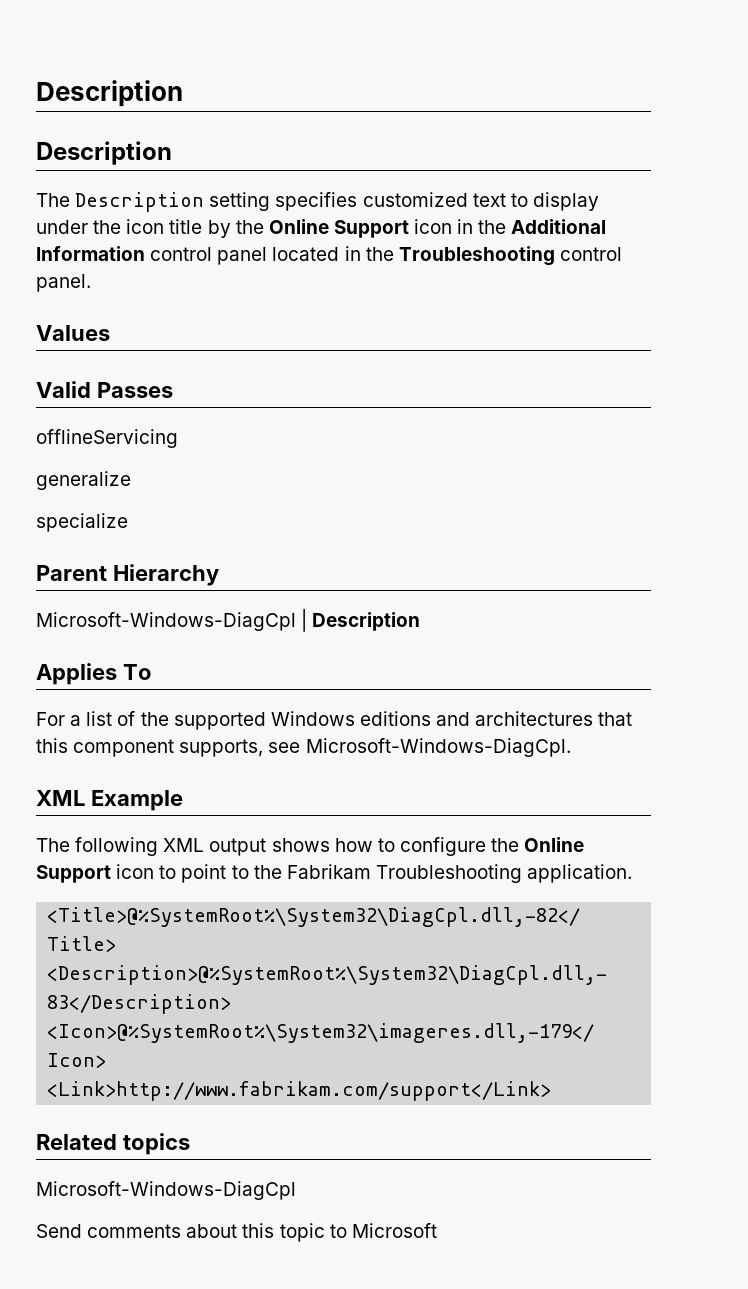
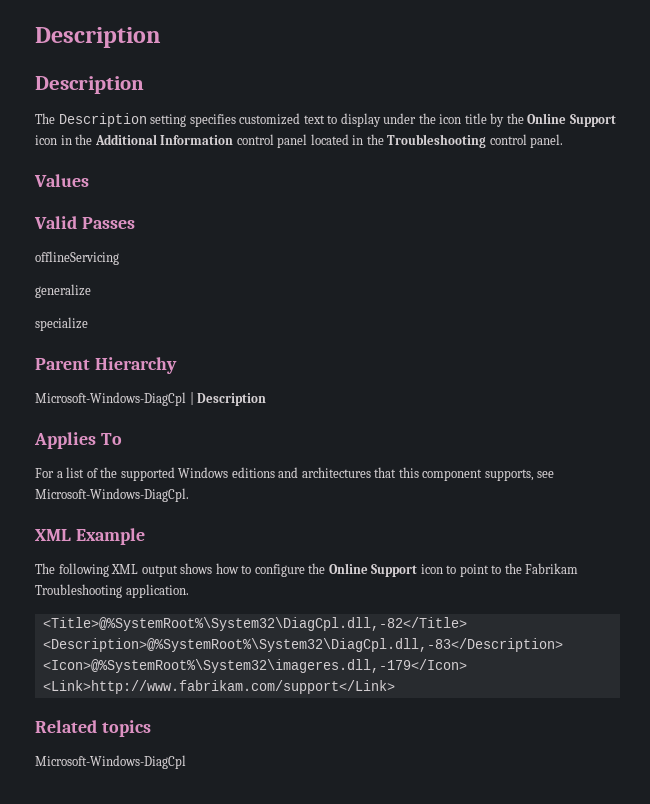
- Send comments about this topic to Microsoft

